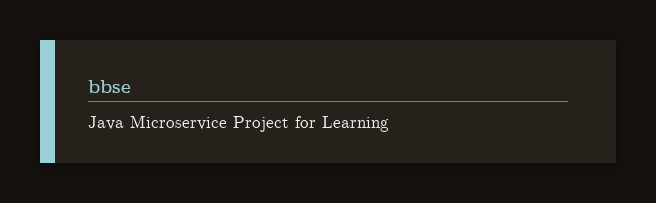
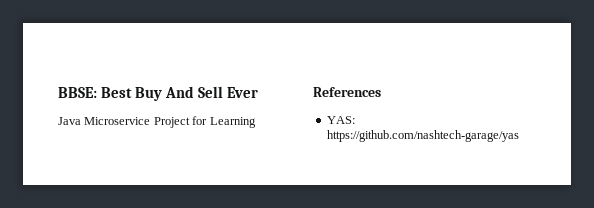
- bbse
+ BBSE: Best Buy And Sell Ever
+ References
+ YAS: https://github.com/nashtech-garage/yas

